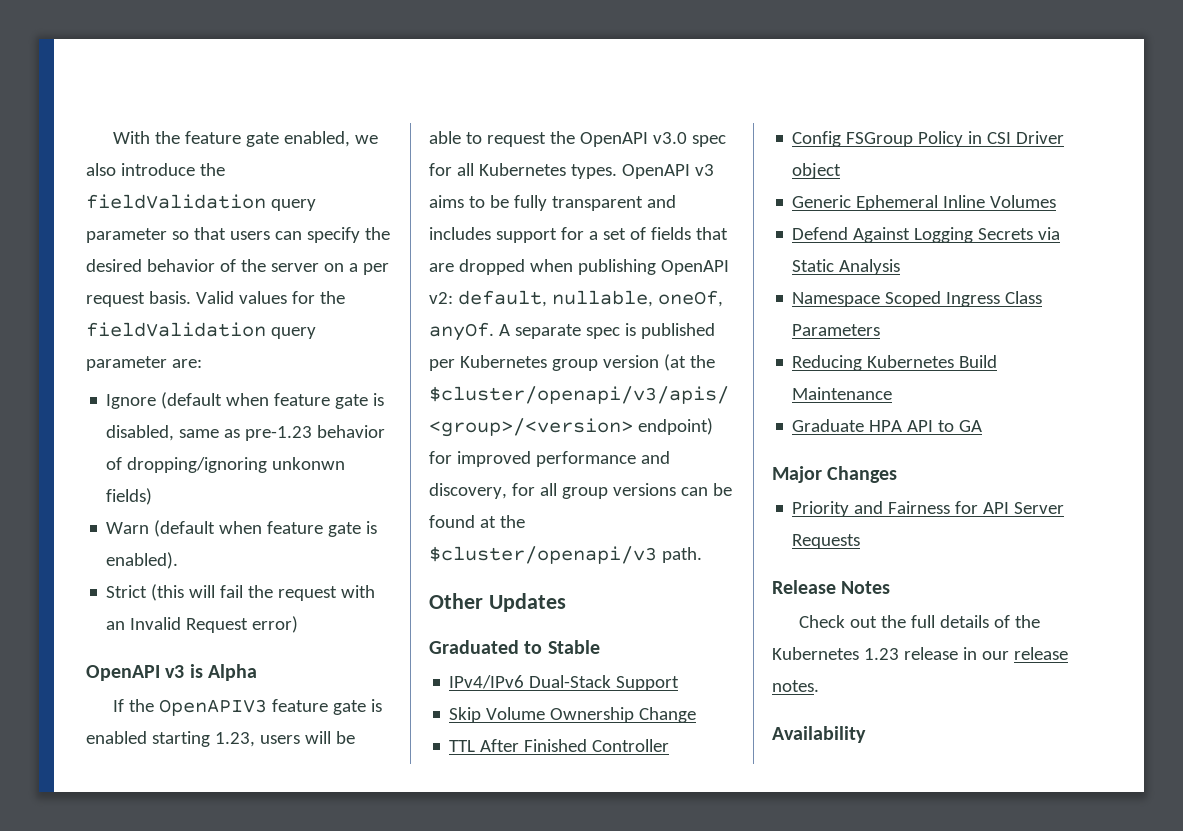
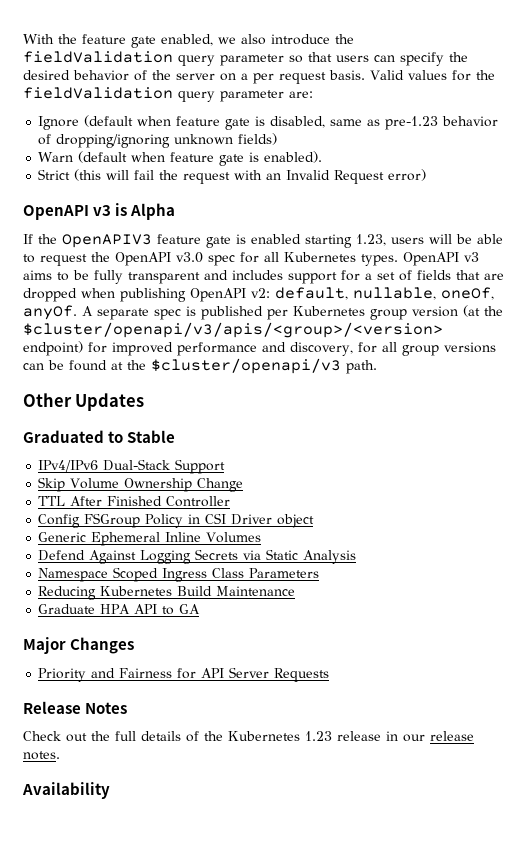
- Ignore (default when feature gate is disabled, same as pre-1.23 behavior of dropping/ignoring unkonwn fields)
+ Ignore (default when feature gate is disabled, same as pre-1.23 behavior of dropping/ignoring unknown fields)

